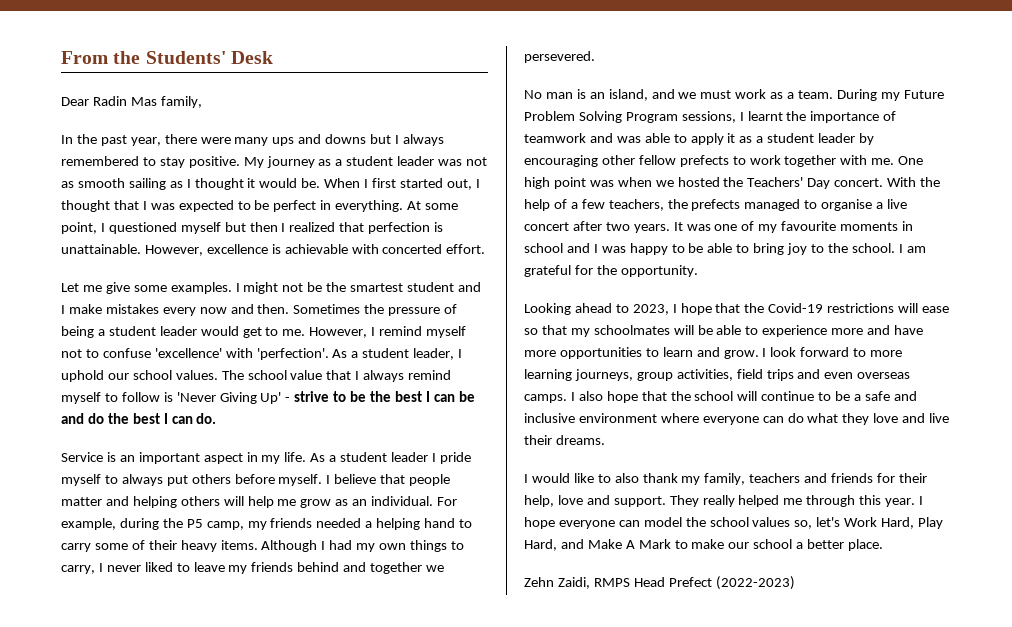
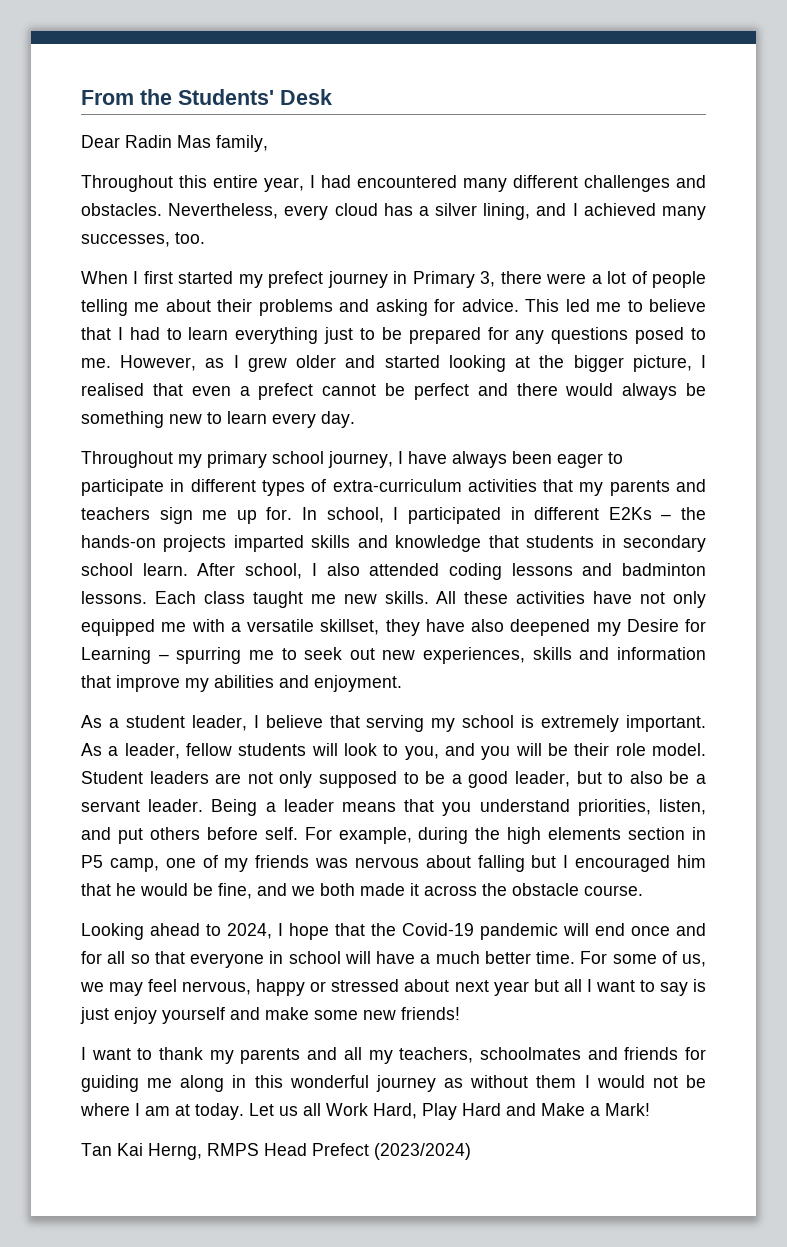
- In the past year, there were many ups and downs but I always remembered to stay positive. My journey as a student leader was not as smooth sailing as I thought it would be. When I first started out, I thought that I was expected to be perfect in everything. At some point, I questioned myself but then I realized that perfection is unattainable. However, excellence is achievable with concerted effort.
- Let me give some examples. I might not be the smartest student and I make mistakes every now and then. Sometimes the pressure of being a student leader would get to me. However, I remind myself not to confuse 'excellence' with 'perfection'. As a student leader, I uphold our school values. The school value that I always remind myself to follow is 'Never Giving Up' - strive to be the best I can be and do the best I can do.
- Service is an important aspect in my life. As a student leader I pride myself to always put others before myself. I believe that people matter and helping others will help me grow as an individual. For example, during the P5 camp, my friends needed a helping hand to carry some of their heavy items. Although I had my own things to carry, I never liked to leave my friends behind and together we persevered.
- No man is an island, and we must work as a team. During my Future Problem Solving Program sessions, I learnt the importance of teamwork and was able to apply it as a student leader by encouraging other fellow prefects to work together with me. One high point was when we hosted the Teachers' Day concert. With the help of a few teachers, the prefects managed to organise a live concert after two years. It was one of my favourite moments in school and I was happy to be able to bring joy to the school. I am grateful for the opportunity.
+ Throughout this entire year, I had encountered many different challenges and obstacles. Nevertheless, every cloud has a silver lining, and I achieved many successes, too.
+ When I first started my prefect journey in Primary 3, there were a lot of people telling me about their problems and asking for advice. This led me to believe that I had to learn everything just to be prepared for any questions posed to me. However, as I grew older and started looking at the bigger picture, I realised that even a prefect cannot be perfect and there would always be something new to learn every day.
+ Throughout my primary school journey, I have always been eager to participate in different types of extra-curriculum activities that my parents and teachers sign me up for. In school, I participated in different E2Ks – the hands-on projects imparted skills and knowledge that students in secondary school learn. After school, I also attended coding lessons and badminton lessons. Each class taught me new skills. All these activities have not only equipped me with a versatile skillset, they have also deepened my Desire for Learning – spurring me to seek out new experiences, skills and information that improve my abilities and enjoyment.
+ As a student leader, I believe that serving my school is extremely important. As a leader, fellow students will look to you, and you will be their role model. Student leaders are not only supposed to be a good leader, but to also be a servant leader. Being a leader means that you understand priorities, listen, and put others before self. For example, during the high elements section in P5 camp, one of my friends was nervous about falling but I encouraged him that he would be fine, and we both made it across the obstacle course.
- Looking ahead to 2023, I hope that the Covid-19 restrictions will ease so that my schoolmates will be able to experience more and have more opportunities to learn and grow. I look forward to more learning journeys, group activities, field trips and even overseas camps. I also hope that the school will continue to be a safe and inclusive environment where everyone can do what they love and live their dreams.
- I would like to also thank my family, teachers and friends for their help, love and support. They really helped me through this year. I hope everyone can model the school values so, let's Work Hard, Play Hard, and Make A Mark to make our school a better place.
- Zehn Zaidi, RMPS Head Prefect (2022-2023)
+ Looking ahead to 2024, I hope that the Covid-19 pandemic will end once and for all so that everyone in school will have a much better time. For some of us, we may feel nervous, happy or stressed about next year but all I want to say is just enjoy yourself and make some new friends!
+ I want to thank my parents and all my teachers, schoolmates and friends for guiding me along in this wonderful journey as without them I would not be where I am at today. Let us all Work Hard, Play Hard and Make a Mark!
+ Tan Kai Herng, RMPS Head Prefect (2023/2024)

